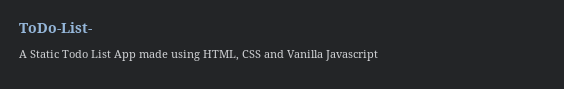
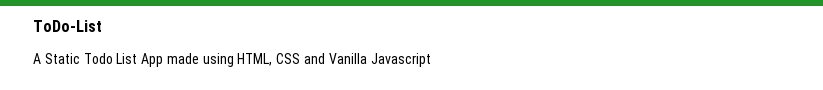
- ToDo-List-
+ ToDo-List

